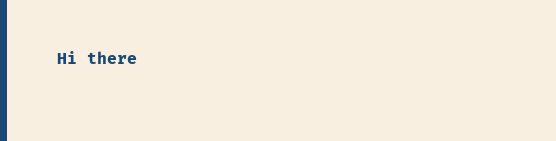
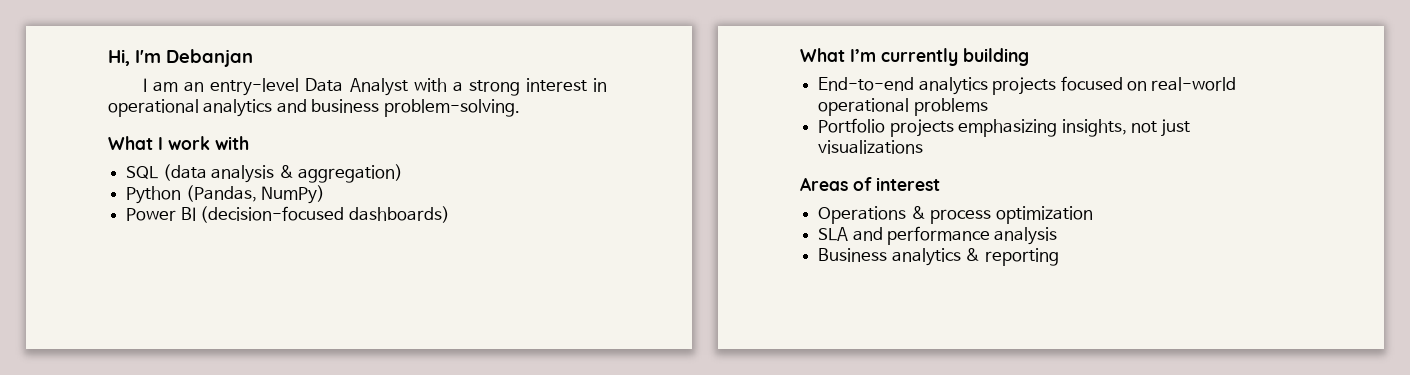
- Hi there
+ Hi, I'm Debanjan
+ I am an entry-level Data Analyst with a strong interest in operational analytics and business problem-solving.
+ What I work with
+ SQL (data analysis & aggregation)
+ Python (Pandas, NumPy)
+ Power BI (decision-focused dashboards)
+ What I’m currently building
+ End-to-end analytics projects focused on real-world operational problems
+ Portfolio projects emphasizing insights, not just visualizations
+ Areas of interest
+ Operations & process optimization
+ SLA and performance analysis
+ Business analytics & reporting

